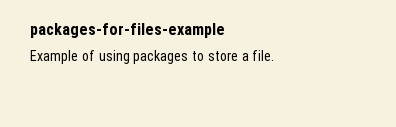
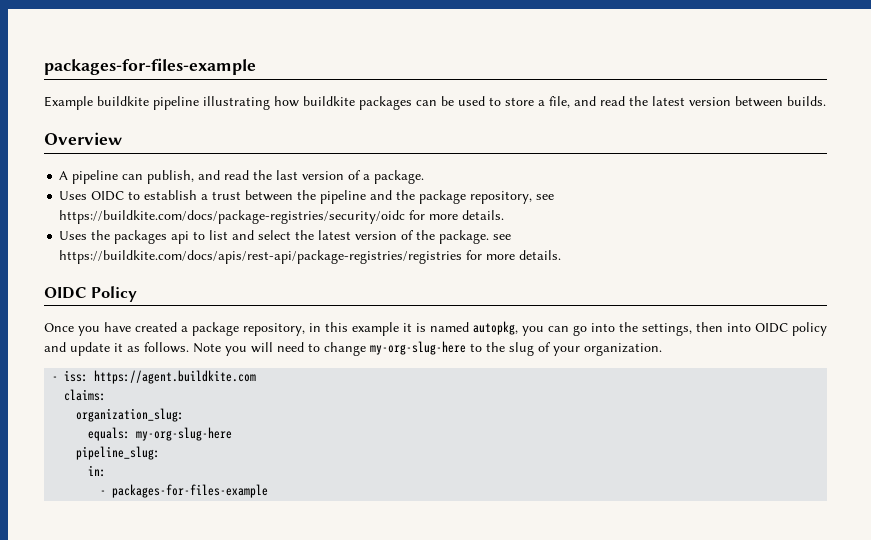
- Example of using packages to store a file.
+ Example buildkite pipeline illustrating how buildkite packages can be used to store a file, and read the latest version between builds.
+ Overview
+ A pipeline can publish, and read the last version of a package.
+ Uses OIDC to establish a trust between the pipeline and the package repository, see https://buildkite.com/docs/package-registries/security/oidc for more details.
+ Uses the packages api to list and select the latest version of the package. see https://buildkite.com/docs/apis/rest-api/package-registries/registries for more details.
+ OIDC Policy
+ Once you have created a package repository, in this example it is named autopkg, you can go into the settings, then into OIDC policy and update it as follows. Note you will need to change my-org-slug-here to the slug of your organization.
+ - iss: https://agent.buildkite.com
+ claims:
+ organization_slug:
+ equals: my-org-slug-here
+ pipeline_slug:
+ in:
+ - packages-for-files-example

